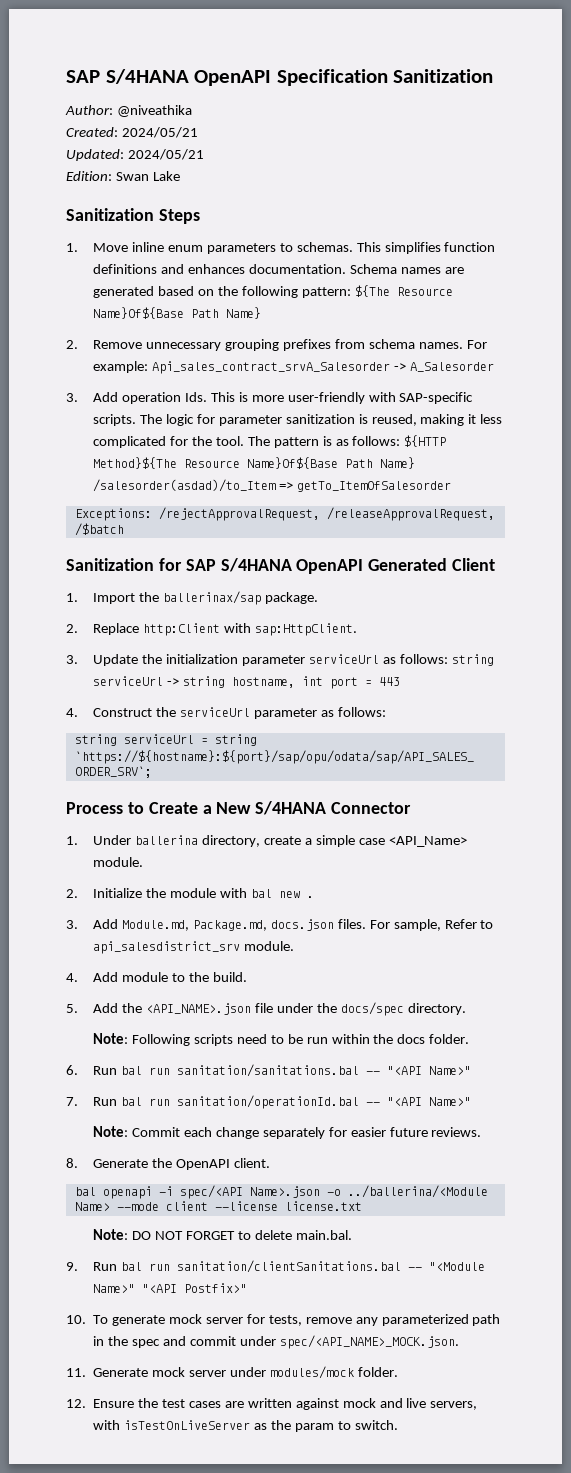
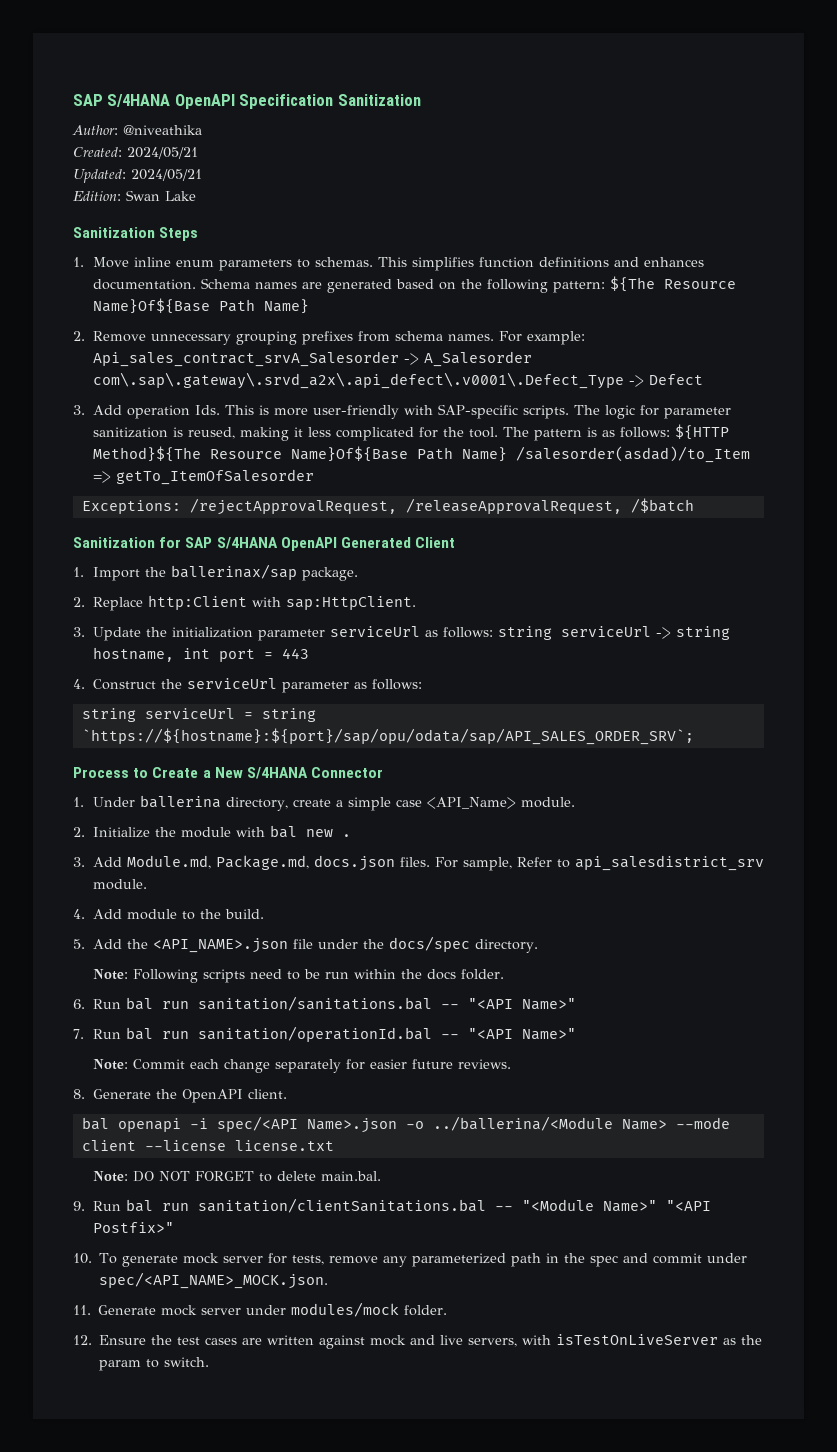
- For example: Api_sales_contract_srvA_Salesorder -> A_Salesorder
+ For example: Api_sales_contract_srvA_Salesorder -> A_Salesorder com\.sap\.gateway\.srvd_a2x\.api_defect\.v0001\.Defect_Type -> Defect

